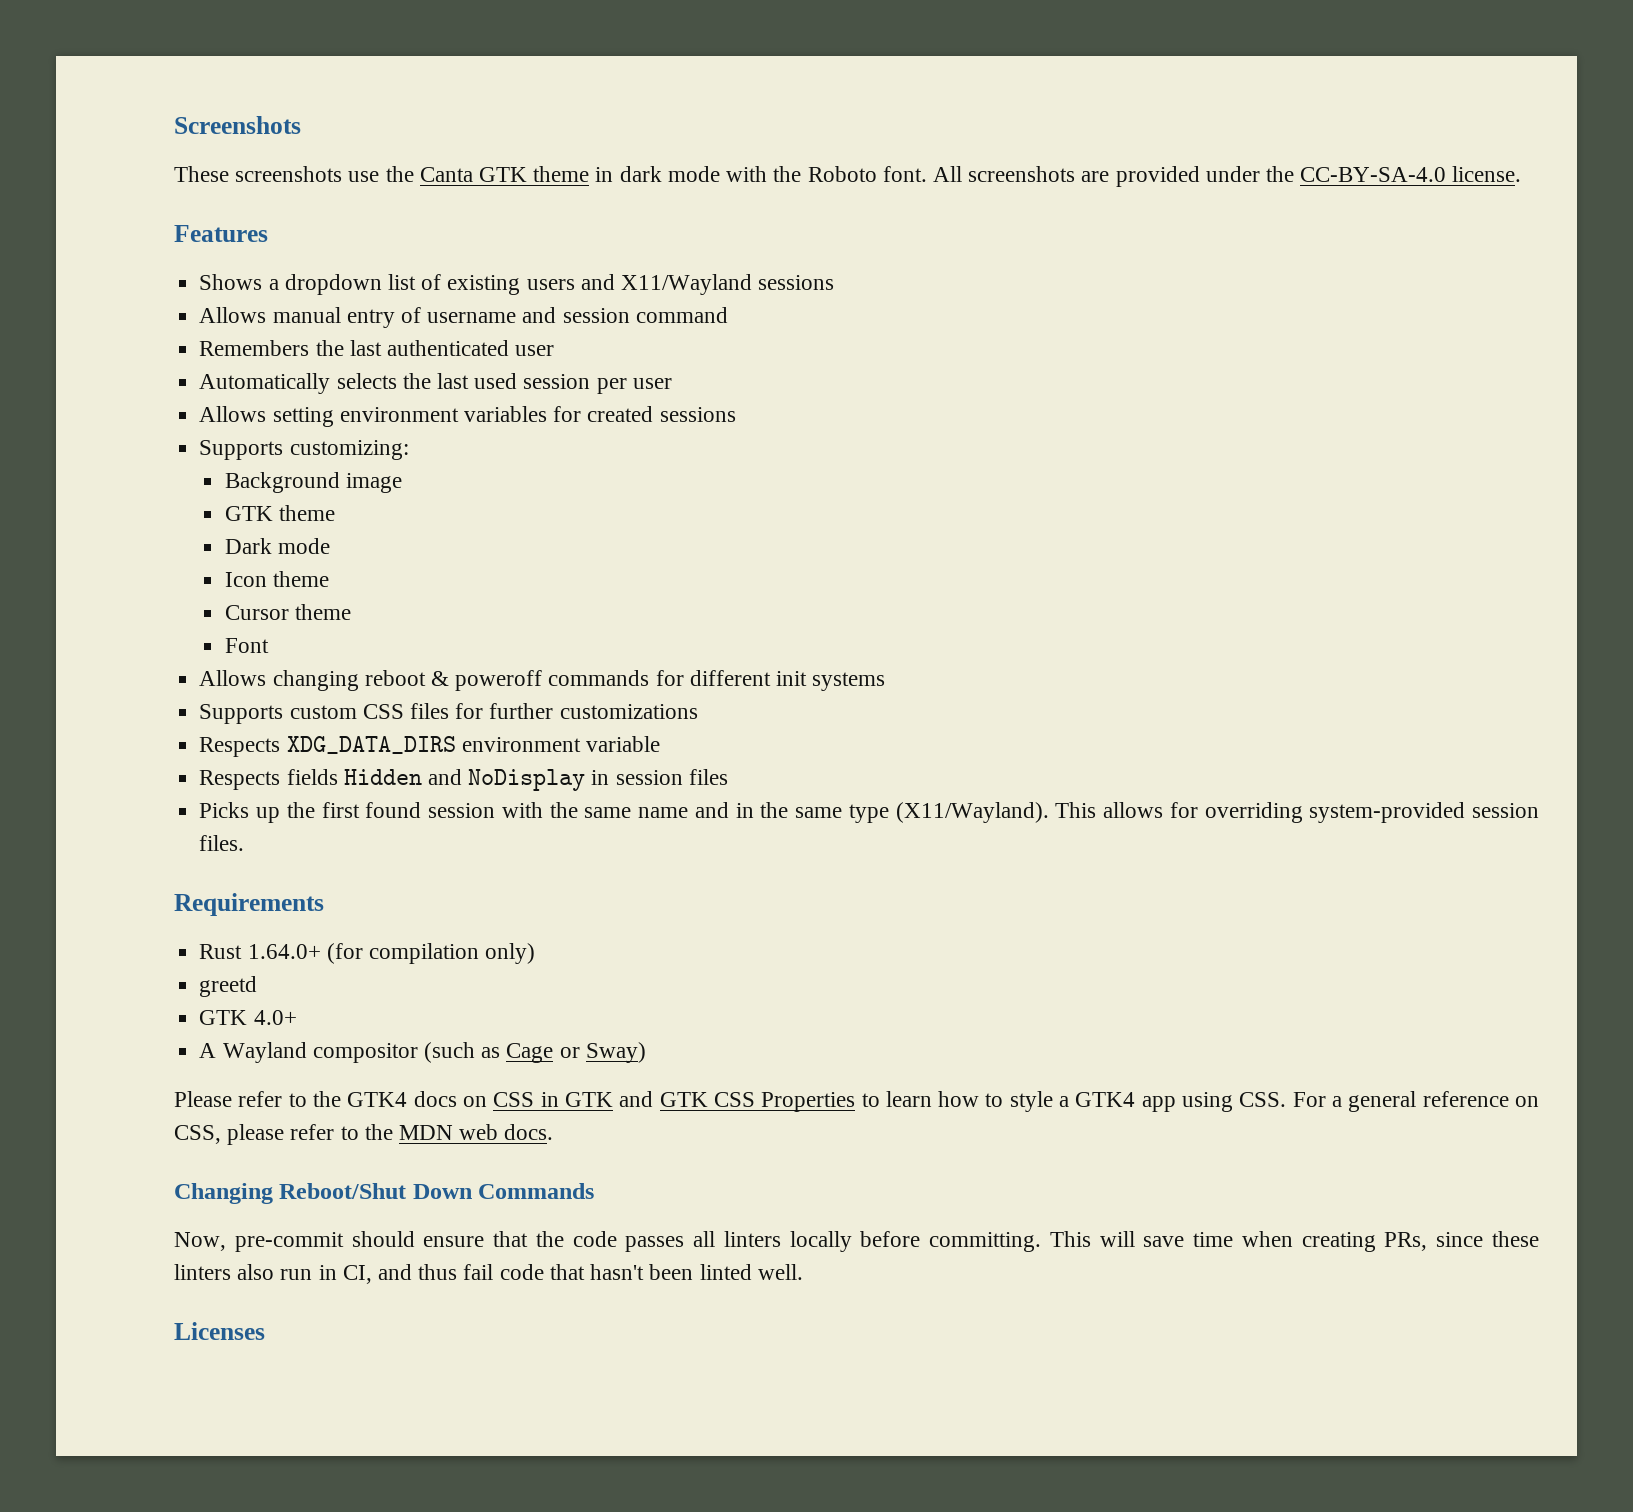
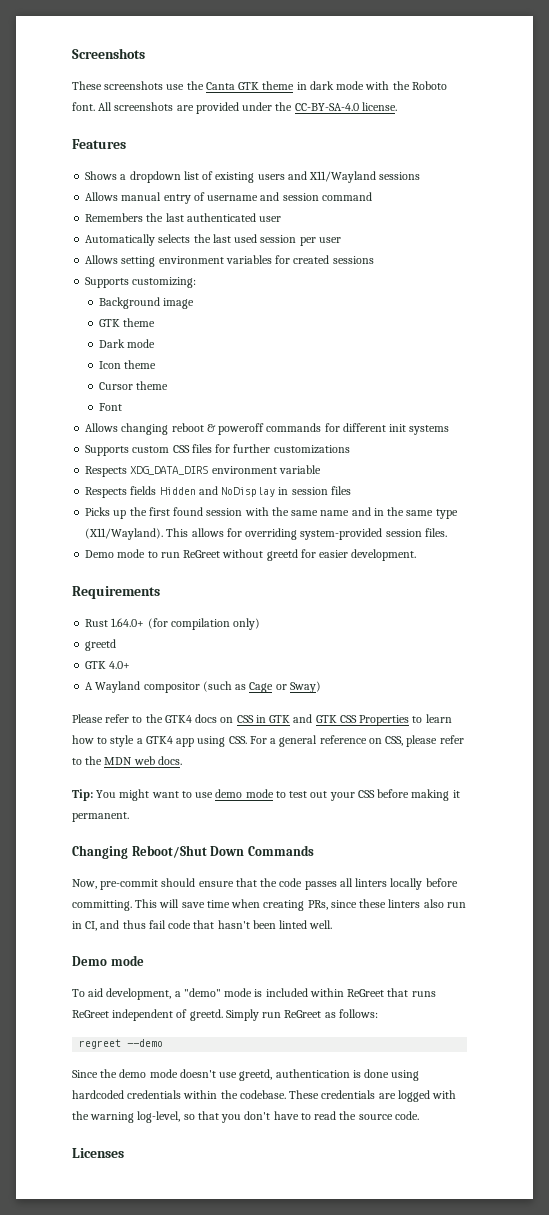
+ Demo mode to run ReGreet without greetd for easier development.
+ Tip: You might want to use demo mode to test out your CSS before making it permanent.
  This will save time when creating PRs, since these linters also run in CI, and thus fail code that hasn't been linted well.
+ Demo mode
+ To aid development, a "demo" mode is included within ReGreet that runs ReGreet independent of greetd. Simply run ReGreet as follows:
+ regreet --demo
+ Since the demo mode doesn't use greetd, authentication is done using hardcoded credentials within the codebase. These credentials are logged with the warning log-level, so that you don't have to read the source code.

